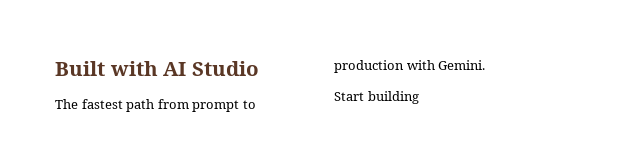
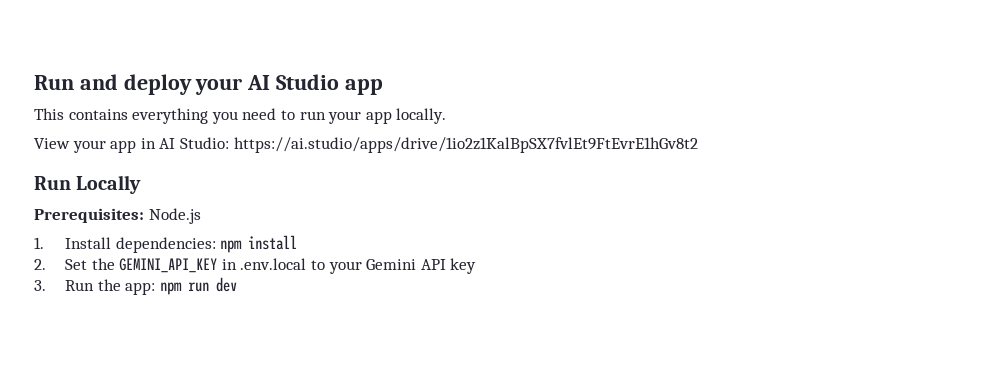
- Built with AI Studio
- The fastest path from prompt to production with Gemini.
- Start building
+ Run and deploy your AI Studio app
+ This contains everything you need to run your app locally.
+ View your app in AI Studio: https://ai.studio/apps/drive/1io2z1KalBpSX7fvlEt9FtEvrE1hGv8t2
+ Run Locally
+ Prerequisites: Node.js
+ 1. Install dependencies: npm install
+ 2. Set the GEMINI_API_KEY in .env.local to your Gemini API key
+ 3. Run the app: npm run dev

